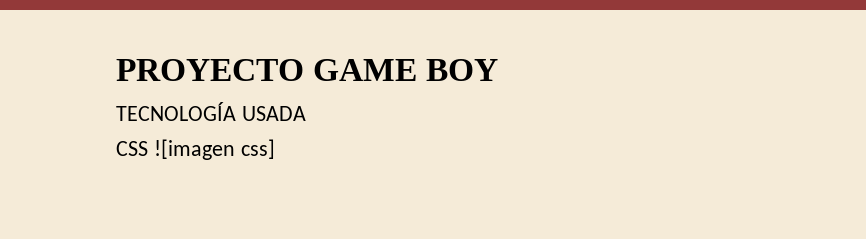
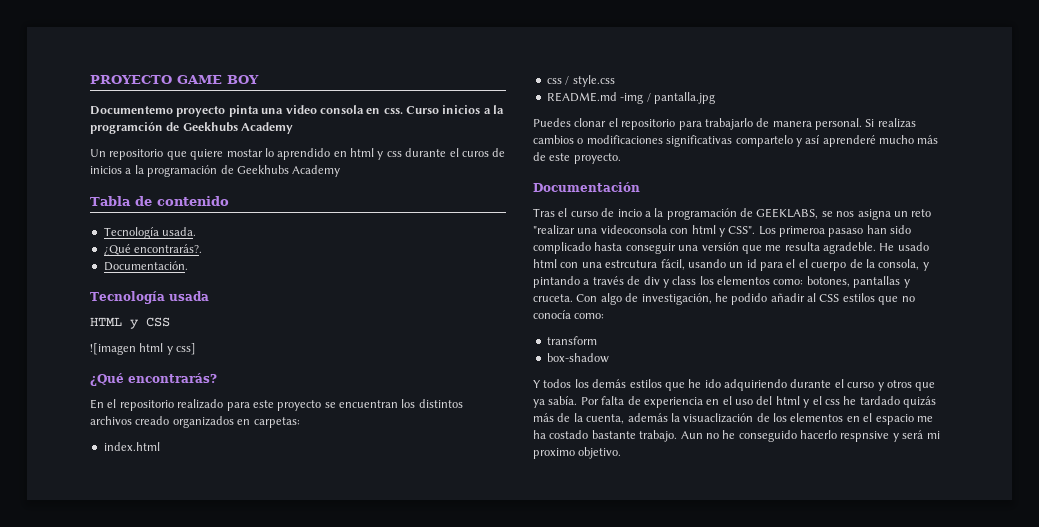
- TECNOLOGÍA USADA
- CSS ![imagen css]
+ Documentemo proyecto pinta una video consola en css. Curso inicios a la programción de Geekhubs Academy
+ Un repositorio que quiere mostar lo aprendido en html y css durante el curos de inicios a la programación de Geekhubs Academy
+ Tabla de contenido
+ Tecnología usada.
+ ¿Qué encontrarás?.
+ Documentación.
+ Tecnología usada
+ HTML y CSS
+ ![imagen html y css]
+ ¿Qué encontrarás?
+ En el repositorio realizado para este proyecto se encuentran los distintos archivos creado organizados en carpetas:
+ index.html
+ css / style.css
+ README.md -img / pantalla.jpg
+ Puedes clonar el repositorio para trabajarlo de manera personal. Si realizas cambios o modificaciones significativas compartelo y así aprenderé mucho más de este proyecto.
+ Documentación
+ Tras el curso de incio a la programación de GEEKLABS, se nos asigna un reto "realizar una videoconsola con html y CSS". Los primeroa pasaso han sido complicado hasta conseguir una versión que me resulta agradeble. He usado html con una estrcutura fácil, usando un id para el el cuerpo de la consola, y pintando a través de div y class los elementos como: botones, pantallas y cruceta. Con algo de investigación, he podido añadir al CSS estilos que no conocía como:
+ transform
+ box-shadow
+ Y todos los demás estilos que he ido adquiriendo durante el curso y otros que ya sabía. Por falta de experiencia en el uso del html y el css he tardado quizás más de la cuenta, además la visuaclización de los elementos en el espacio me ha costado bastante trabajo. Aun no he conseguido hacerlo respnsive y será mi proximo objetivo.

